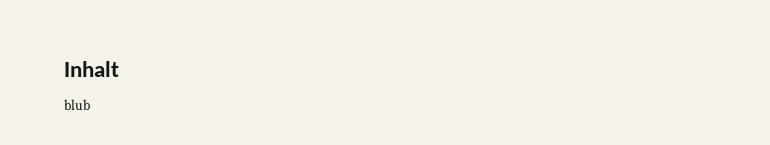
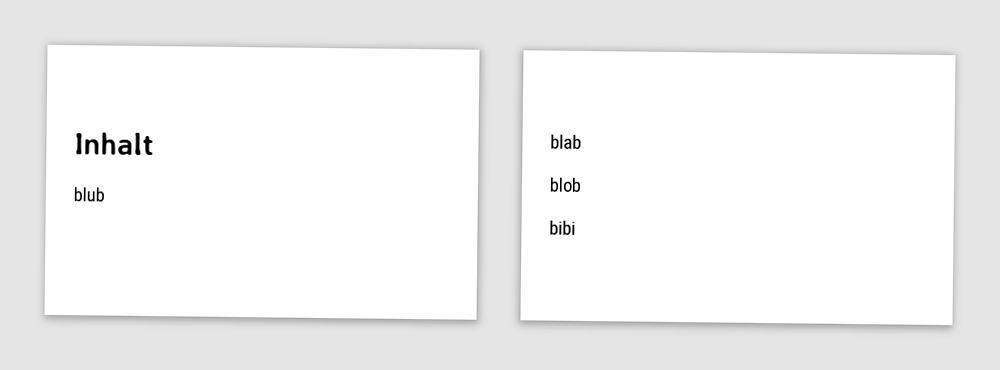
+ blab
+ blob
+ bibi

